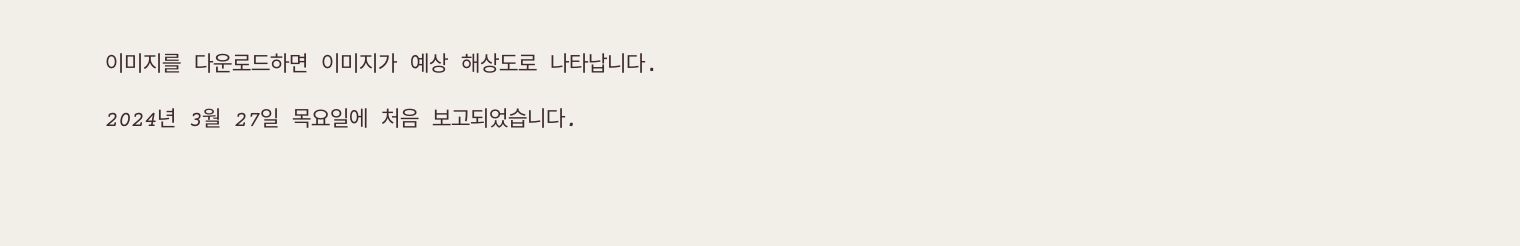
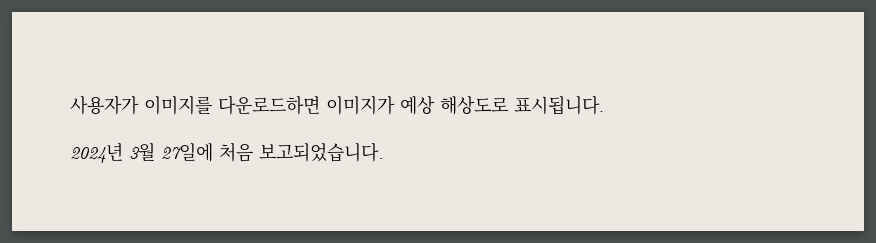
- 이미지를 다운로드하면 이미지가 예상 해상도로 나타납니다.
+ 사용자가 이미지를 다운로드하면 이미지가 예상 해상도로 표시됩니다.
- 2024년 3월 27일 목요일에 처음 보고되었습니다.
+ 2024년 3월 27일에 처음 보고되었습니다.

